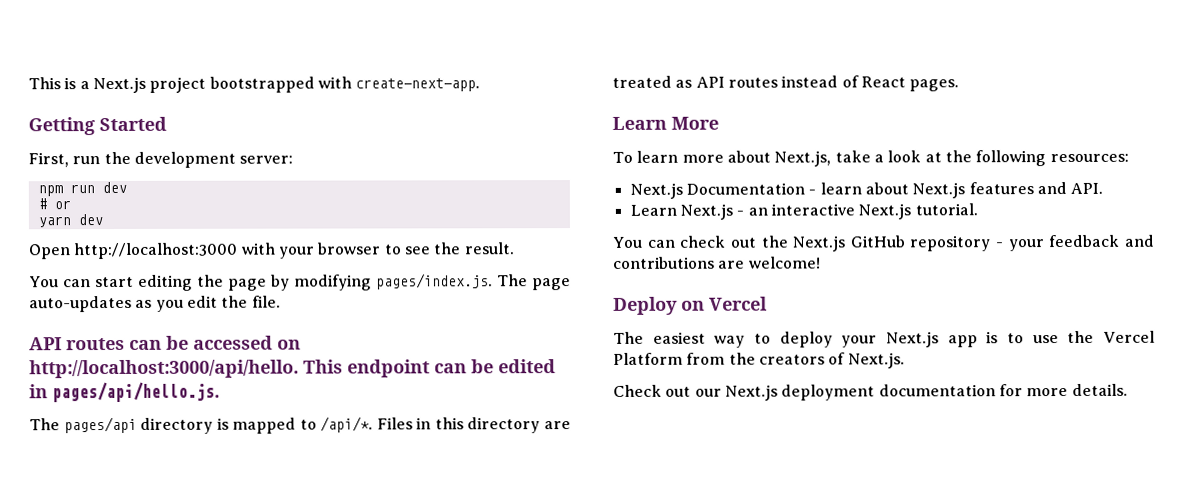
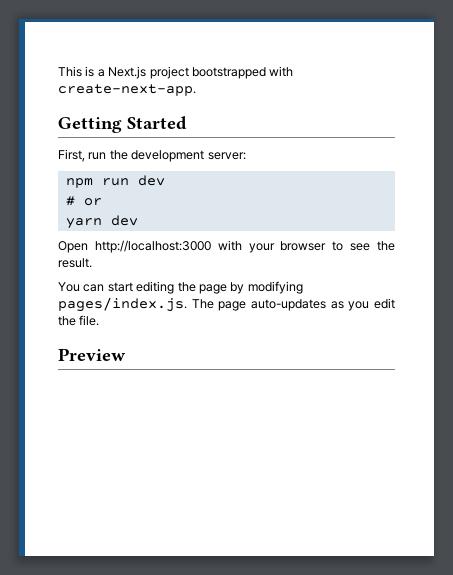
- API routes can be accessed on http://localhost:3000/api/hello. This endpoint can be edited in pages/api/hello.js.
- The pages/api directory is mapped to /api/*. Files in this directory are treated as API routes instead of React pages.
- Learn More
- To learn more about Next.js, take a look at the following resources:
- Next.js Documentation - learn about Next.js features and API.
- Learn Next.js - an interactive Next.js tutorial.
- You can check out the Next.js GitHub repository - your feedback and contributions are welcome!
- Deploy on Vercel
- The easiest way to deploy your Next.js app is to use the Vercel Platform from the creators of Next.js.
- Check out our Next.js deployment documentation for more details.
+ Preview

